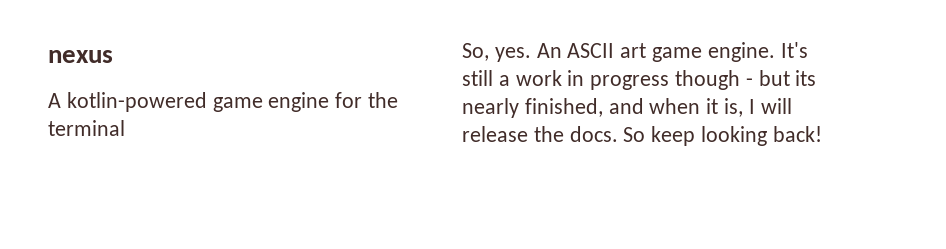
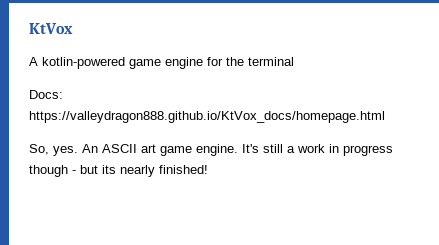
- nexus
+ KtVox
+ Docs: https://valleydragon888.github.io/KtVox_docs/homepage.html
- It's still a work in progress though - but its nearly finished, and when it is, I will release the docs. So keep looking back!
+ It's still a work in progress though - but its nearly finished!

